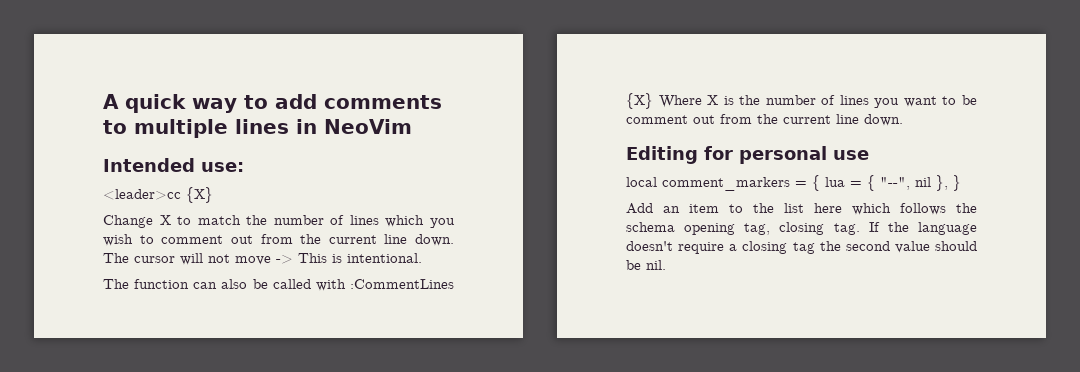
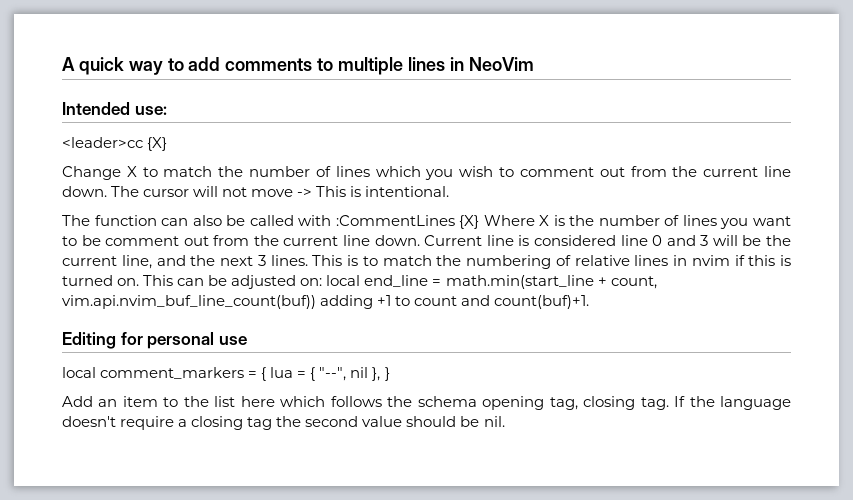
+ Current line is considered line 0 and 3 will be the current line, and the next 3 lines. This is to match the numbering of relative lines in nvim if this is turned on. This can be adjusted on: local end_line = math.min(start_line + count, vim.api.nvim_buf_line_count(buf)) adding +1 to count and count(buf)+1.

